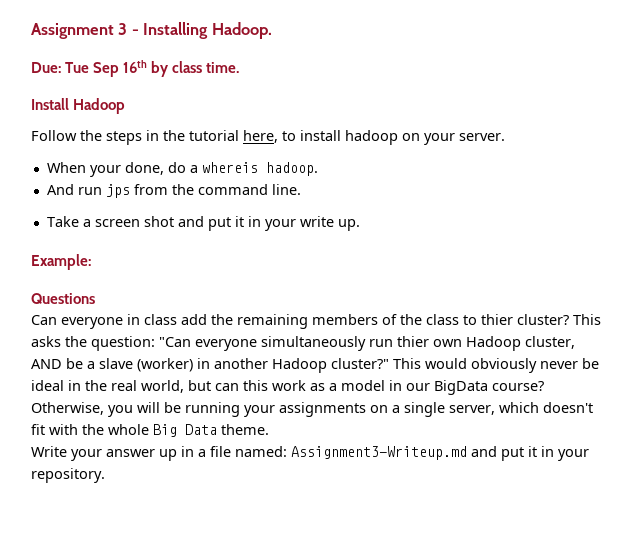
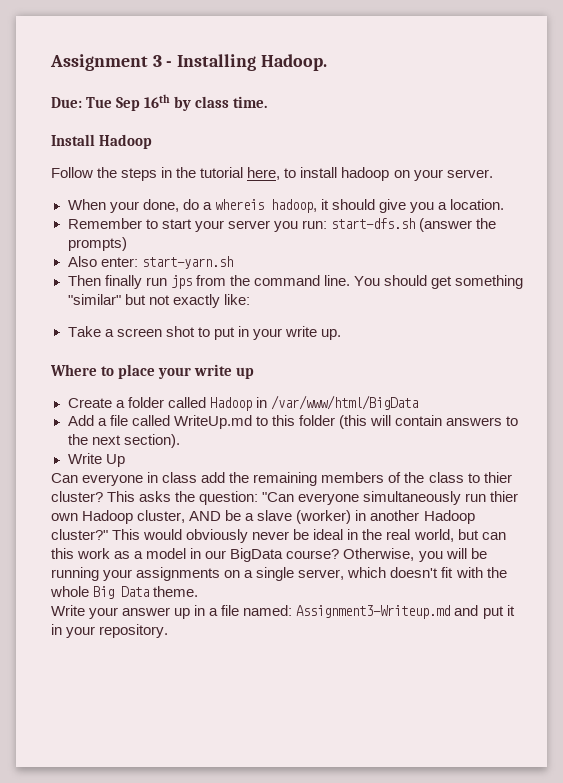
- When your done, do a whereis hadoop.
- And run jps from the command line.
+ When your done, do a whereis hadoop, it should give you a location.
+ Remember to start your server you run: start-dfs.sh (answer the prompts)
+ Also enter: start-yarn.sh
+ Then finally run jps from the command line. You should get something "similar" but not exactly like:
- Take a screen shot and put it in your write up.
+ Take a screen shot to put in your write up.
- Example:
- Questions
+ Where to place your write up
+ Create a folder called Hadoop in /var/www/html/BigData
+ Add a file called WriteUp.md to this folder (this will contain answers to the next section).
+ Write Up

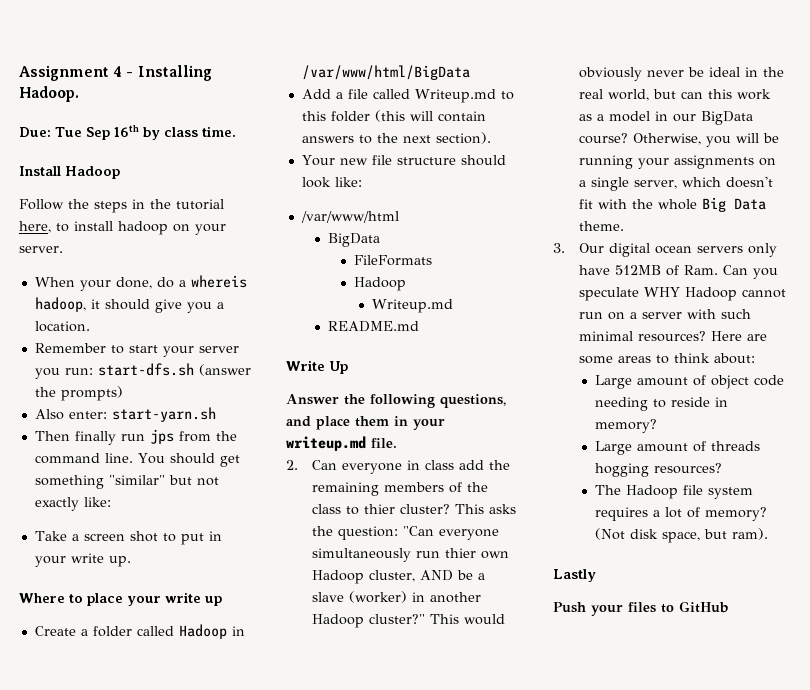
- Assignment 3 - Installing Hadoop.
+ Assignment 4 - Installing Hadoop.
- Add a file called WriteUp.md to this folder (this will contain answers to the next section).
+ Add a file called Writeup.md to this folder (this will contain answers to the next section).
+ Your new file structure should look like:
+ /var/www/html
+ BigData
+ FileFormats
+ Hadoop
+ Writeup.md
+ README.md
  Write Up
- Can everyone in class add the remaining members of the class to thier cluster?
+ Answer the following questions, and place them in your writeup.md file.
+ 2. Can everyone in class add the remaining members of the class to thier cluster?
- Write your answer up in a file named: Assignment3-Writeup.md and put it in your repository.
+ 3. Our digital ocean servers only have 512MB of Ram. Can you speculate WHY Hadoop cannot run on a server with such minimal resources? Here are some areas to think about:
+ Large amount of object code needing to reside in memory?
+ Large amount of threads hogging resources?
+ The Hadoop file system requires a lot of memory? (Not disk space, but ram).
+ Lastly
+ Push your files to GitHub

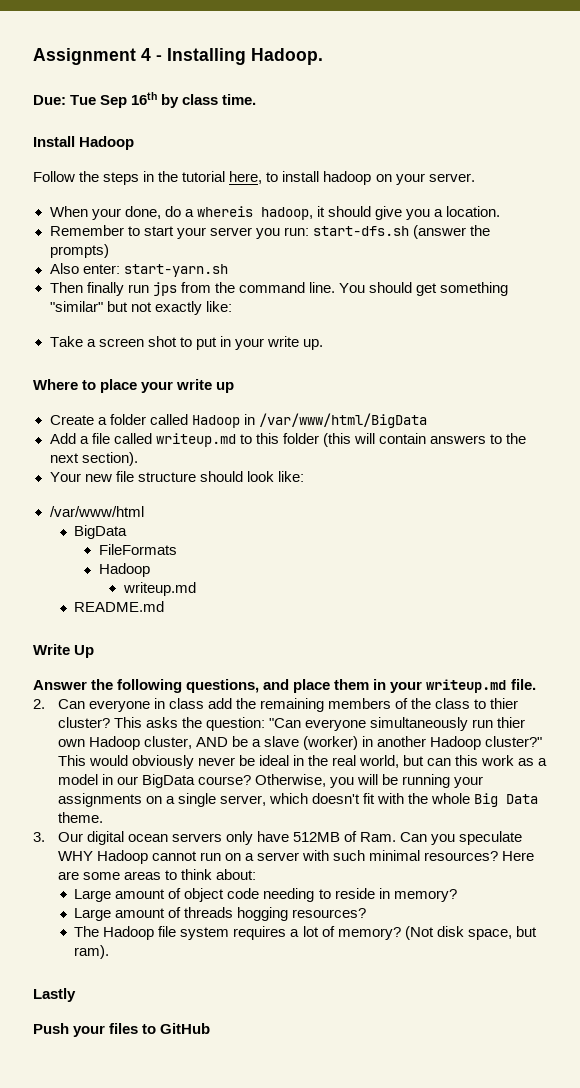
- Add a file called Writeup.md to this folder (this will contain answers to the next section).
+ Add a file called writeup.md to this folder (this will contain answers to the next section).
  FileFormats
  Hadoop
- Writeup.md
+ writeup.md

